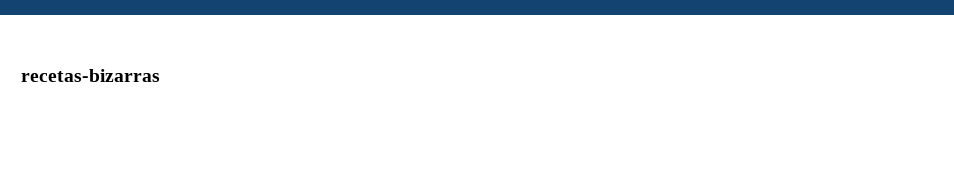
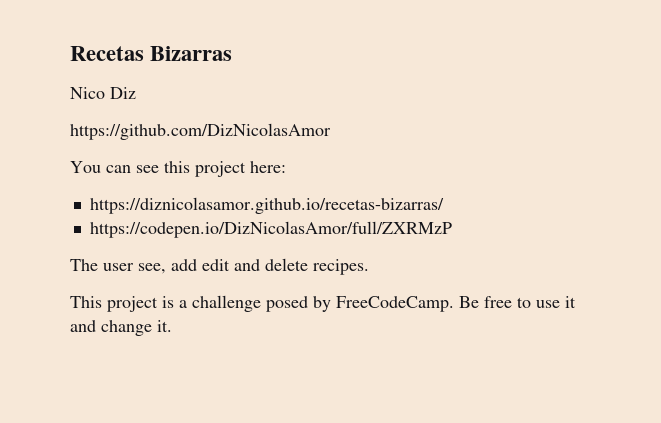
- recetas-bizarras
+ Recetas Bizarras
+ Nico Diz
+ https://github.com/DizNicolasAmor
+ You can see this project here:
+ https://diznicolasamor.github.io/recetas-bizarras/
+ https://codepen.io/DizNicolasAmor/full/ZXRMzP
+ The user see, add edit and delete recipes.
+ This project is a challenge posed by FreeCodeCamp. Be free to use it and change it.

